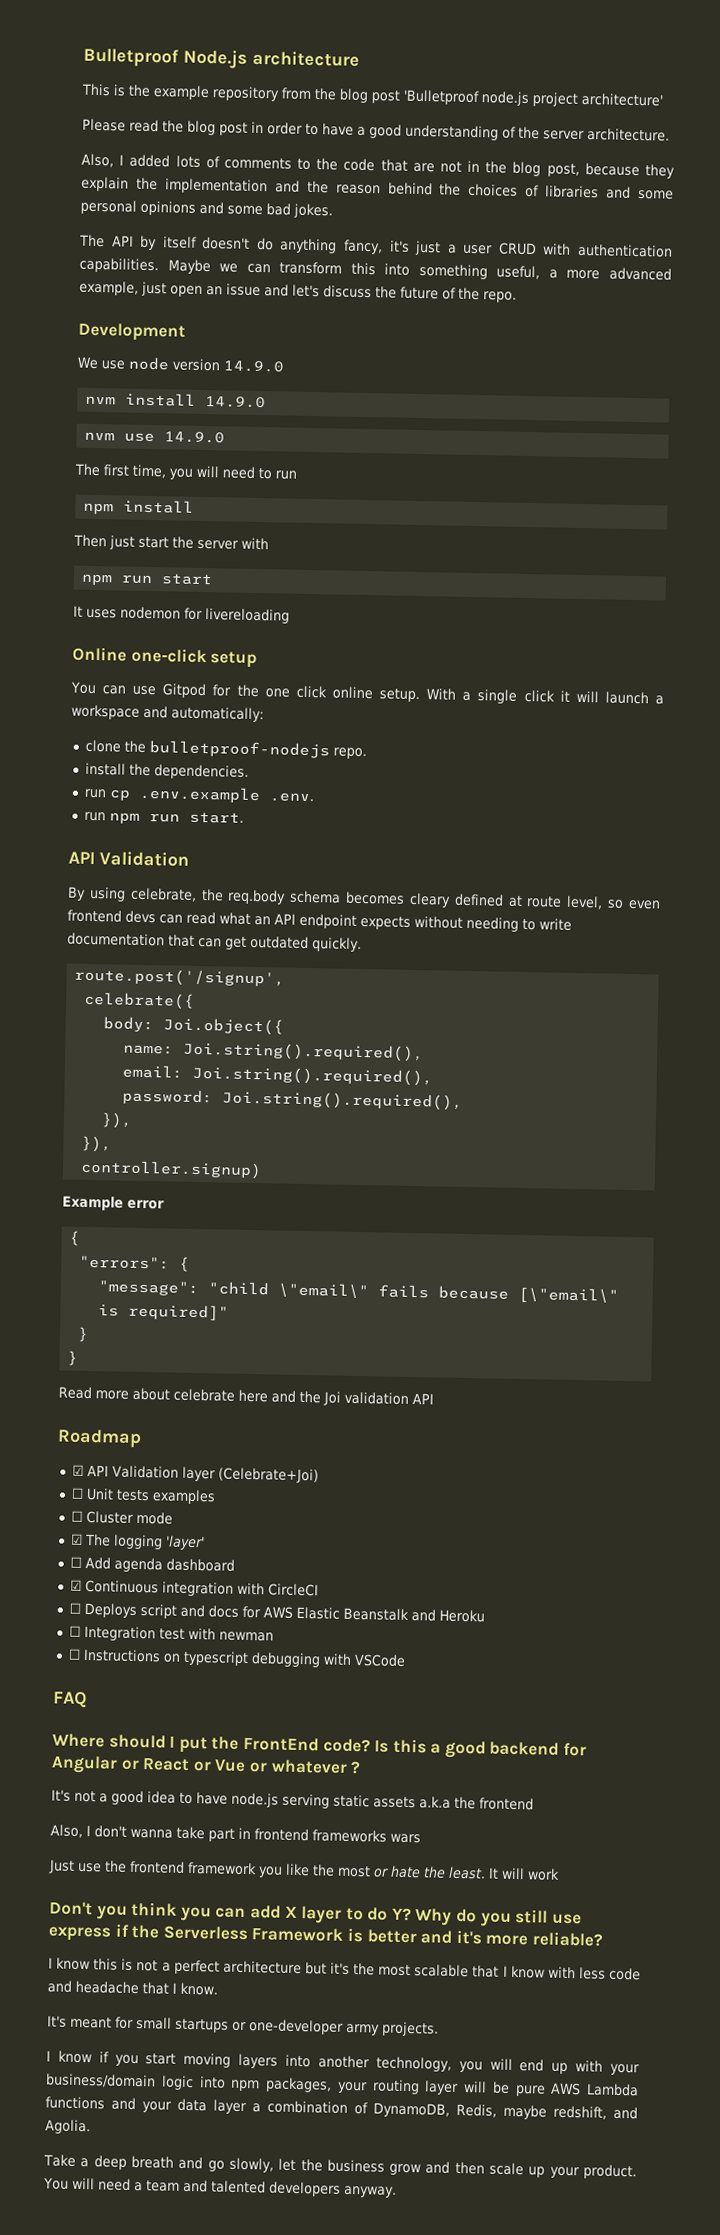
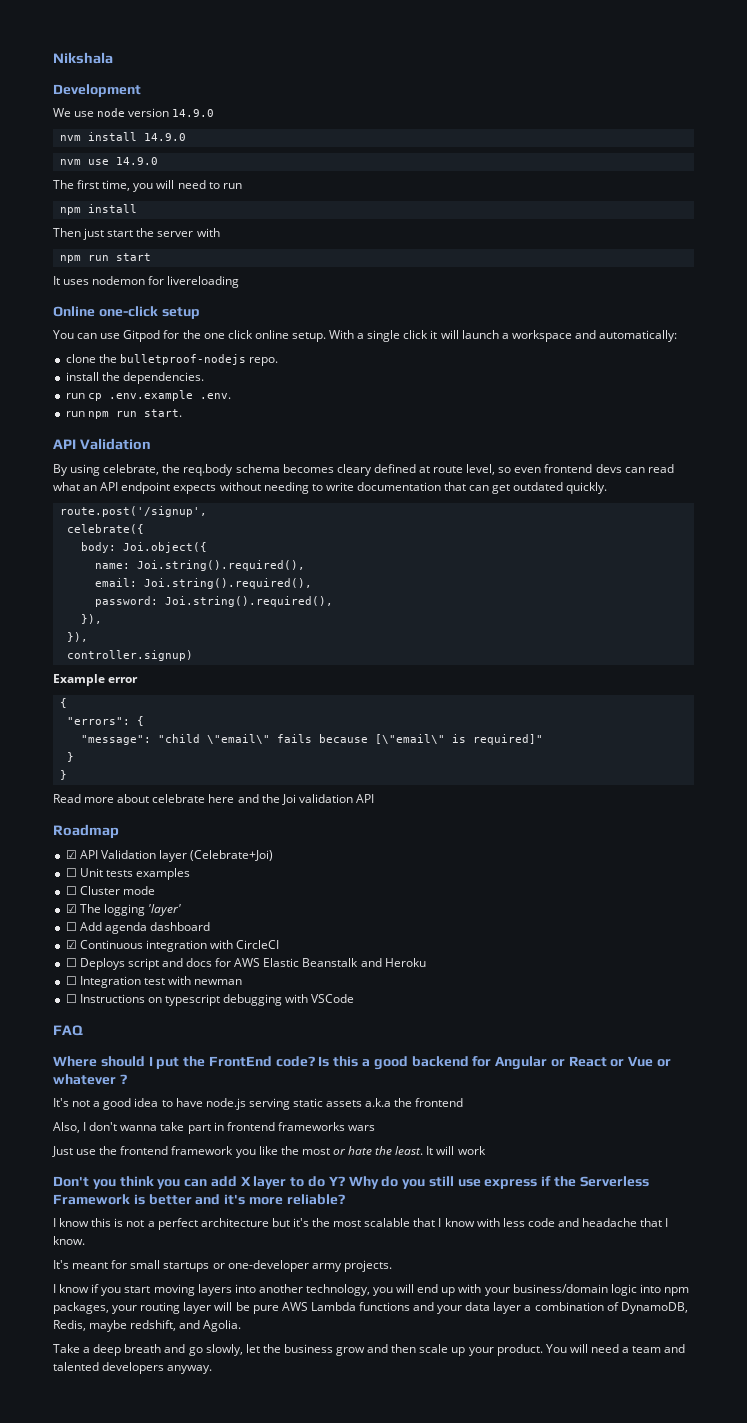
- Bulletproof Node.js architecture
- This is the example repository from the blog post 'Bulletproof node.js project architecture'
- Please read the blog post in order to have a good understanding of the server architecture.
- Also, I added lots of comments to the code that are not in the blog post, because they explain the implementation and the reason behind the choices of libraries and some personal opinions and some bad jokes.
- The API by itself doesn't do anything fancy, it's just a user CRUD with authentication capabilities. Maybe we can transform this into something useful, a more advanced example, just open an issue and let's discuss the future of the repo.
+ Nikshala

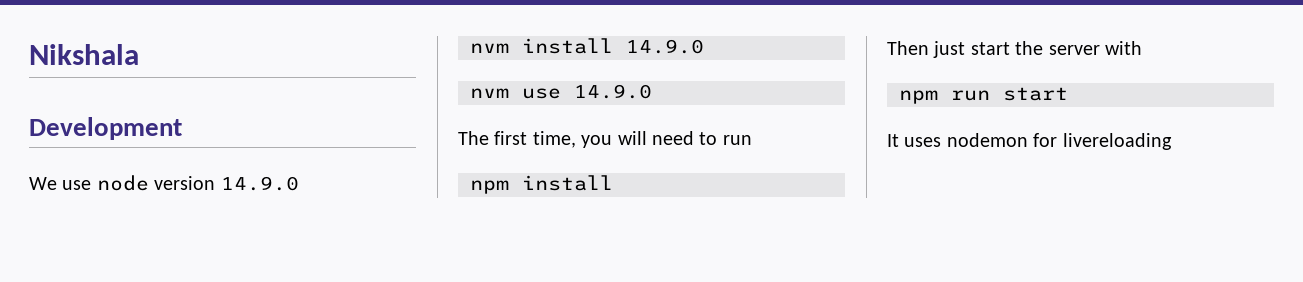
- Online one-click setup
- You can use Gitpod for the one click online setup. With a single click it will launch a workspace and automatically:
- clone the bulletproof-nodejs repo.
- install the dependencies.
- run cp .env.example .env.
- run npm run start.
- API Validation
- By using celebrate, the req.body schema becomes cleary defined at route level, so even frontend devs can read what an API endpoint expects without needing to write documentation that can get outdated quickly.
- route.post('/signup',
- celebrate({
- body: Joi.object({
- name: Joi.string().required(),
- email: Joi.string().required(),
- password: Joi.string().required(),
- }),
- }),
- controller.signup)
- Example error
- {
- "errors": {
- "message": "child \"email\" fails because [\"email\" is required]"
- }
- }
- Read more about celebrate here and the Joi validation API
- Roadmap
- ☑ API Validation layer (Celebrate+Joi)
- ☐ Unit tests examples
- ☐ Cluster mode
- ☑ The logging 'layer'
- ☐ Add agenda dashboard
- ☑ Continuous integration with CircleCI
- ☐ Deploys script and docs for AWS Elastic Beanstalk and Heroku
- ☐ Integration test with newman
- ☐ Instructions on typescript debugging with VSCode
- FAQ
- Where should I put the FrontEnd code? Is this a good backend for Angular or React or Vue or whatever ?
- It's not a good idea to have node.js serving static assets a.k.a the frontend
- Also, I don't wanna take part in frontend frameworks wars
- Just use the frontend framework you like the most or hate the least. It will work
- Don't you think you can add X layer to do Y? Why do you still use express if the Serverless Framework is better and it's more reliable?
- I know this is not a perfect architecture but it's the most scalable that I know with less code and headache that I know.
- It's meant for small startups or one-developer army projects.
- I know if you start moving layers into another technology, you will end up with your business/domain logic into npm packages, your routing layer will be pure AWS Lambda functions and your data layer a combination of DynamoDB, Redis, maybe redshift, and Agolia.
- Take a deep breath and go slowly, let the business grow and then scale up your product. You will need a team and talented developers anyway.

